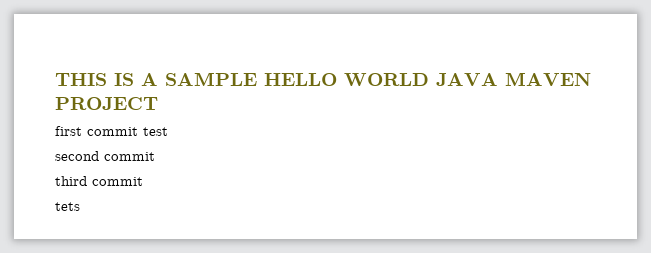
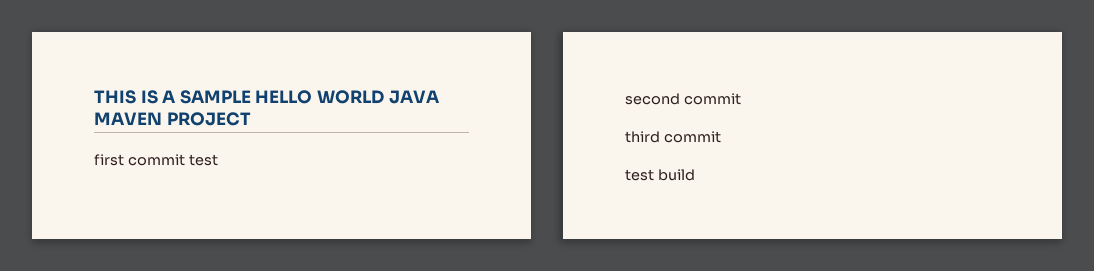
- tets
+ test build

